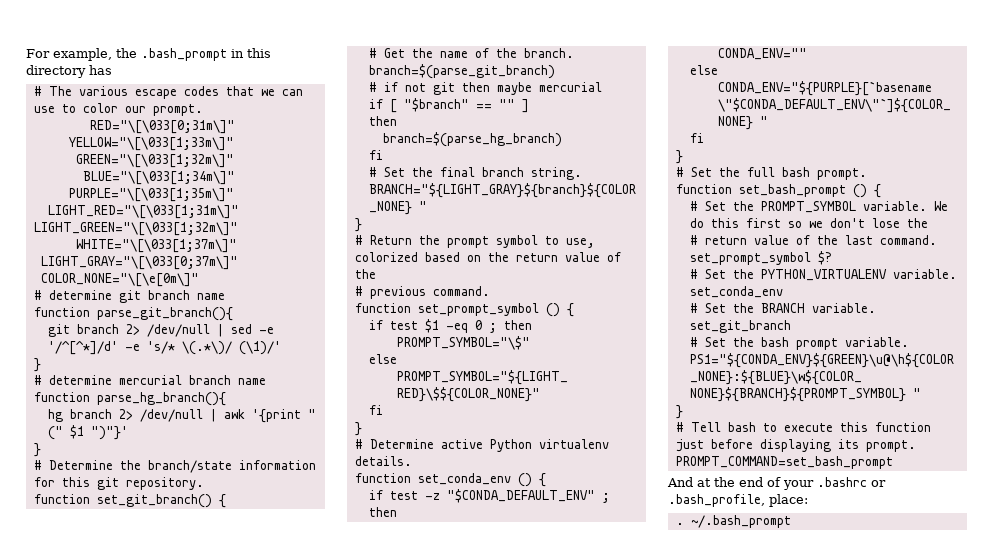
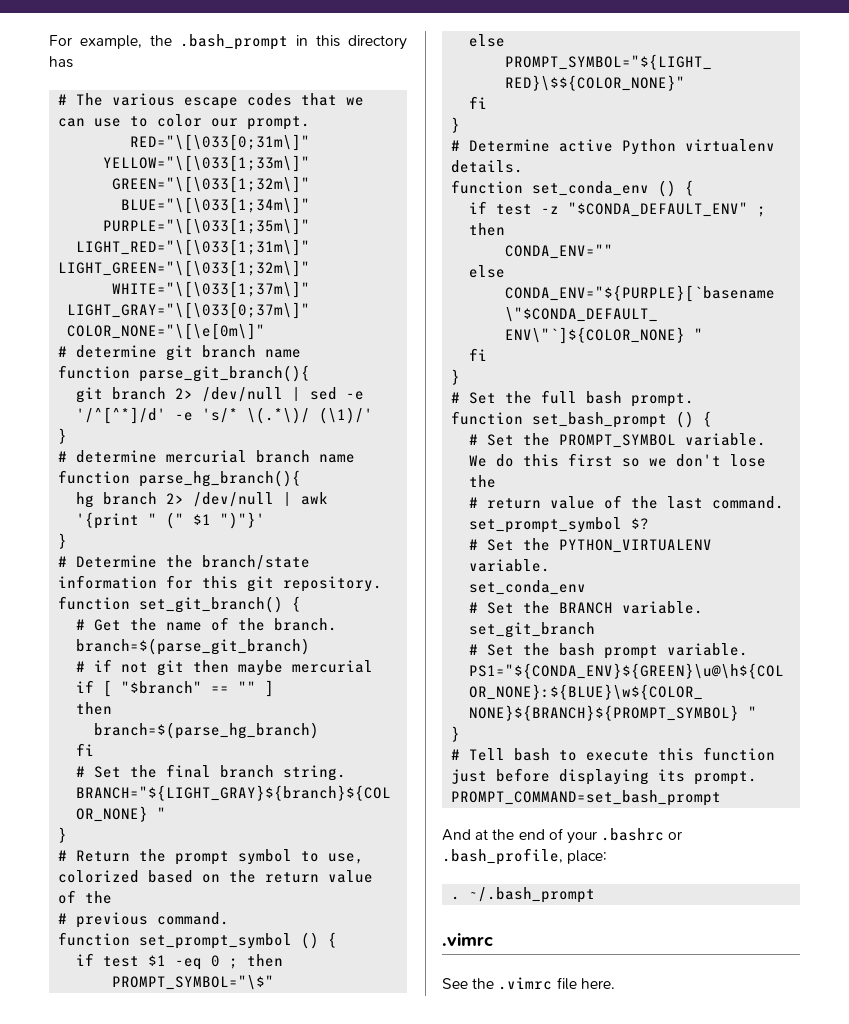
  ~/.bash_prompt
+ .vimrc
+ See the .vimrc file here.

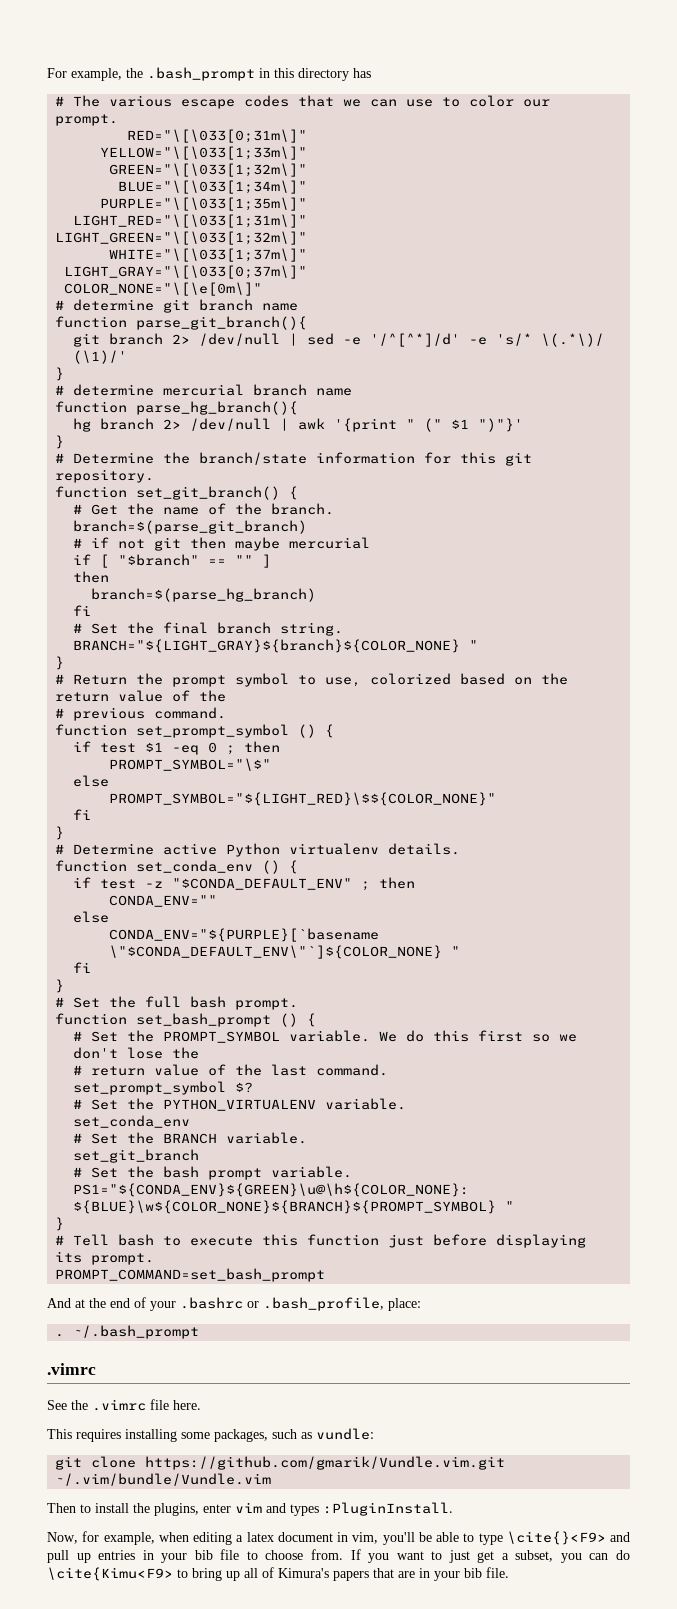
+ This requires installing some packages, such as vundle:
+ git clone https://github.com/gmarik/Vundle.vim.git ~/.vim/bundle/Vundle.vim
+ Then to install the plugins, enter vim and types :PluginInstall.
+ Now, for example, when editing a latex document in vim, you'll be able to type \cite{}<F9> and pull up entries in your bib file to choose from. If you want to just get a subset, you can do \cite{Kimu<F9> to bring up all of Kimura's papers that are in your bib file.

